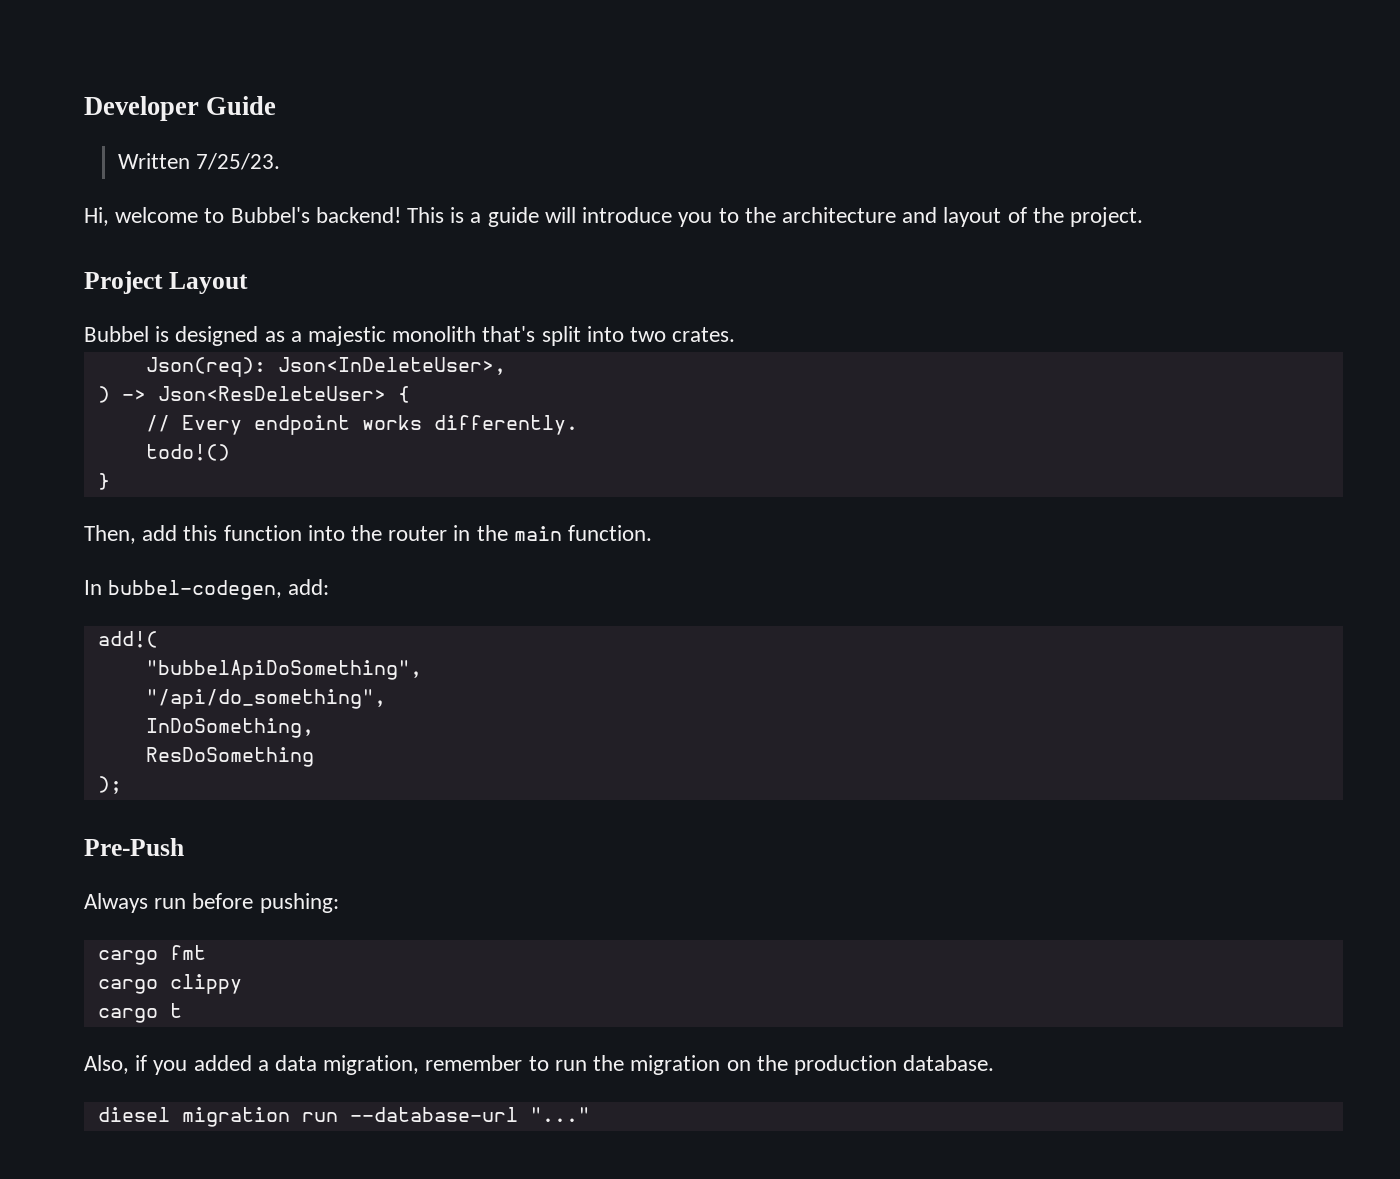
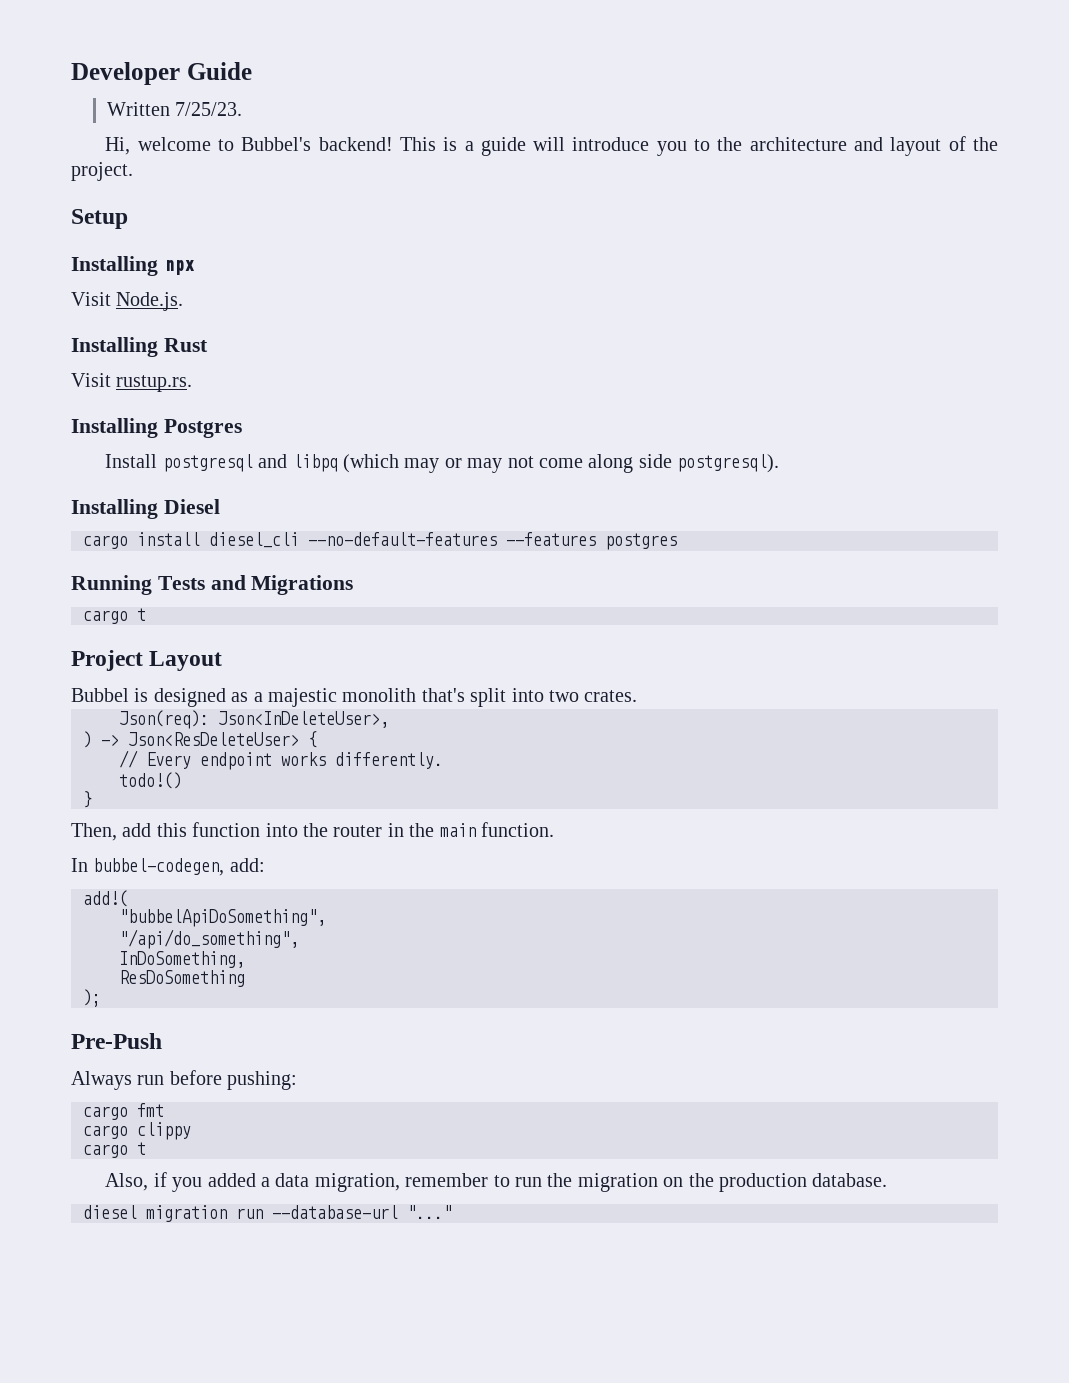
+ Setup
+ Installing npx
+ Visit Node.js.
+ Installing Rust
+ Visit rustup.rs.
+ Installing Postgres
+ Install postgresql and libpq (which may or may not come along side postgresql).
+ Installing Diesel
+ cargo install diesel_cli --no-default-features --features postgres
+ Running Tests and Migrations
+ cargo t

